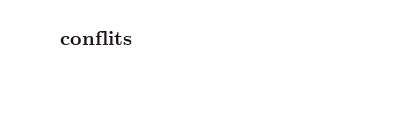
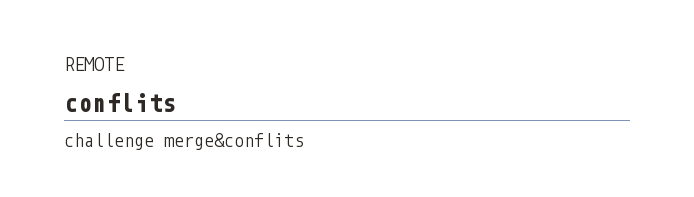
+ REMOTE
+ challenge merge&conflits

